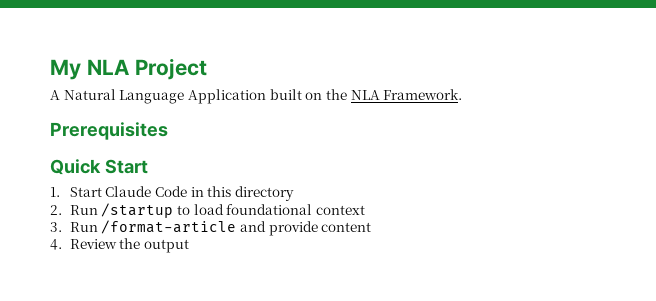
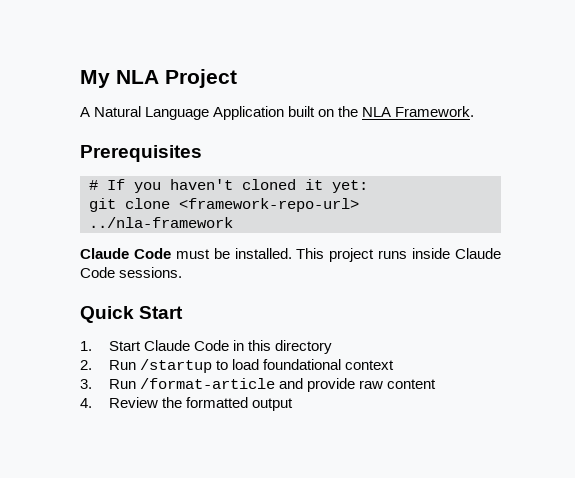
+ # If you haven't cloned it yet:
+ git clone <framework-repo-url> ../nla-framework
+ Claude Code must be installed. This project runs inside Claude Code sessions.
- 3. Run /format-article and provide content
+ 3. Run /format-article and provide raw content
- 4. Review the output
+ 4. Review the formatted output

